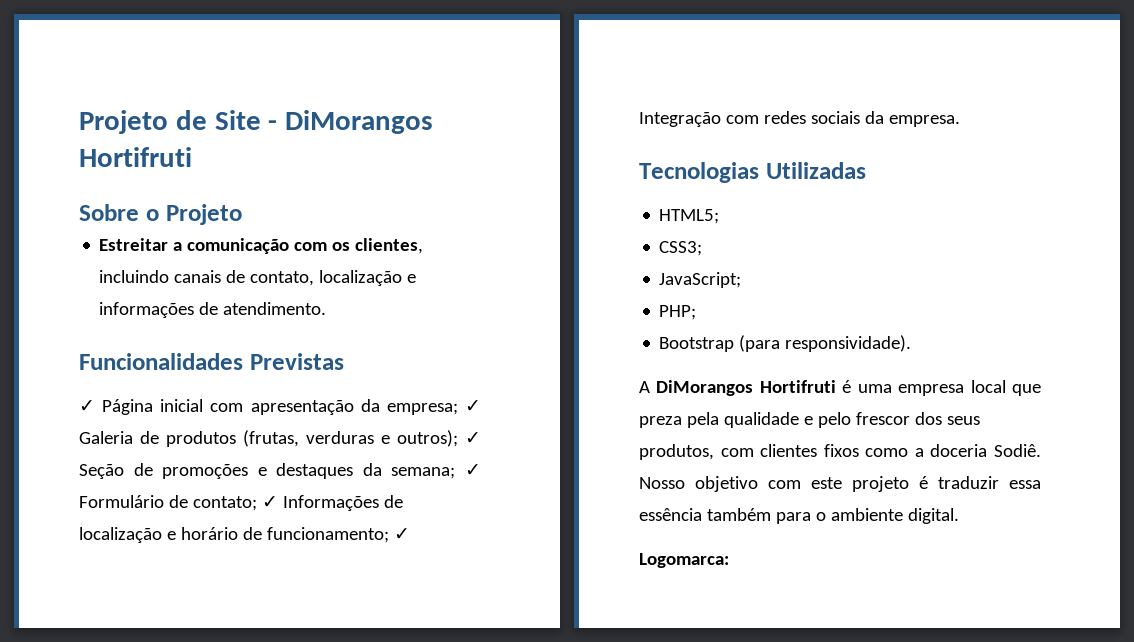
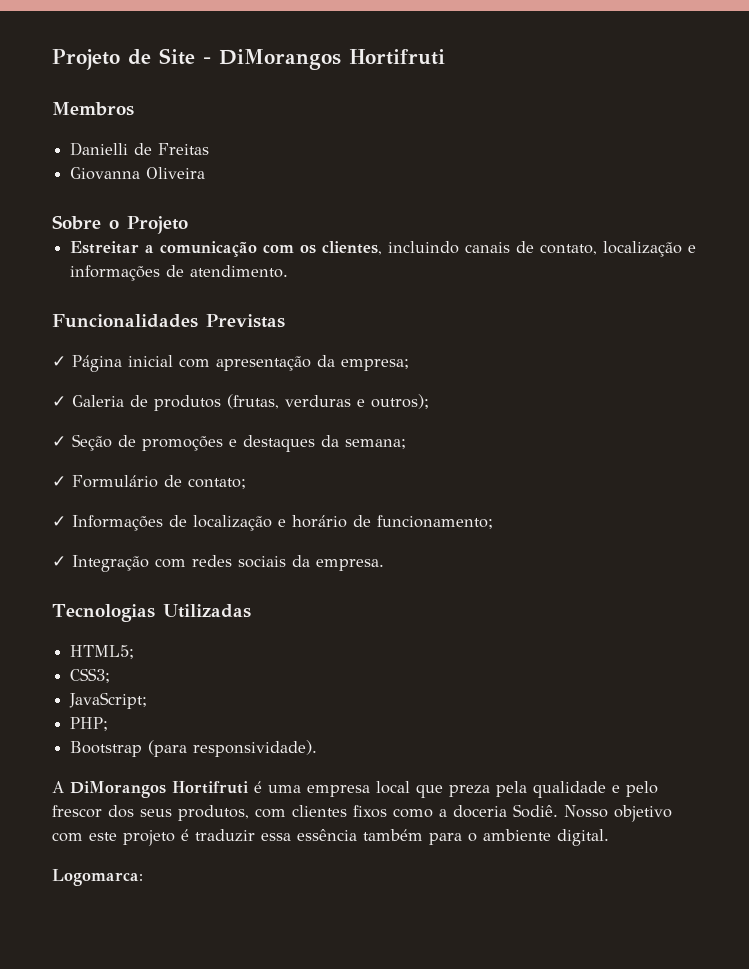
+ Membros
+ Danielli de Freitas
+ Giovanna Oliveira
- ✓ Página inicial com apresentação da empresa; ✓ Galeria de produtos (frutas, verduras e outros); ✓ Seção de promoções e destaques da semana; ✓ Formulário de contato; ✓ Informações de localização e horário de funcionamento; ✓ Integração com redes sociais da empresa.
+ ✓ Página inicial com apresentação da empresa;
+ ✓ Galeria de produtos (frutas, verduras e outros);
+ ✓ Seção de promoções e destaques da semana;
+ ✓ Formulário de contato;
+ ✓ Informações de localização e horário de funcionamento;
+ ✓ Integração com redes sociais da empresa.

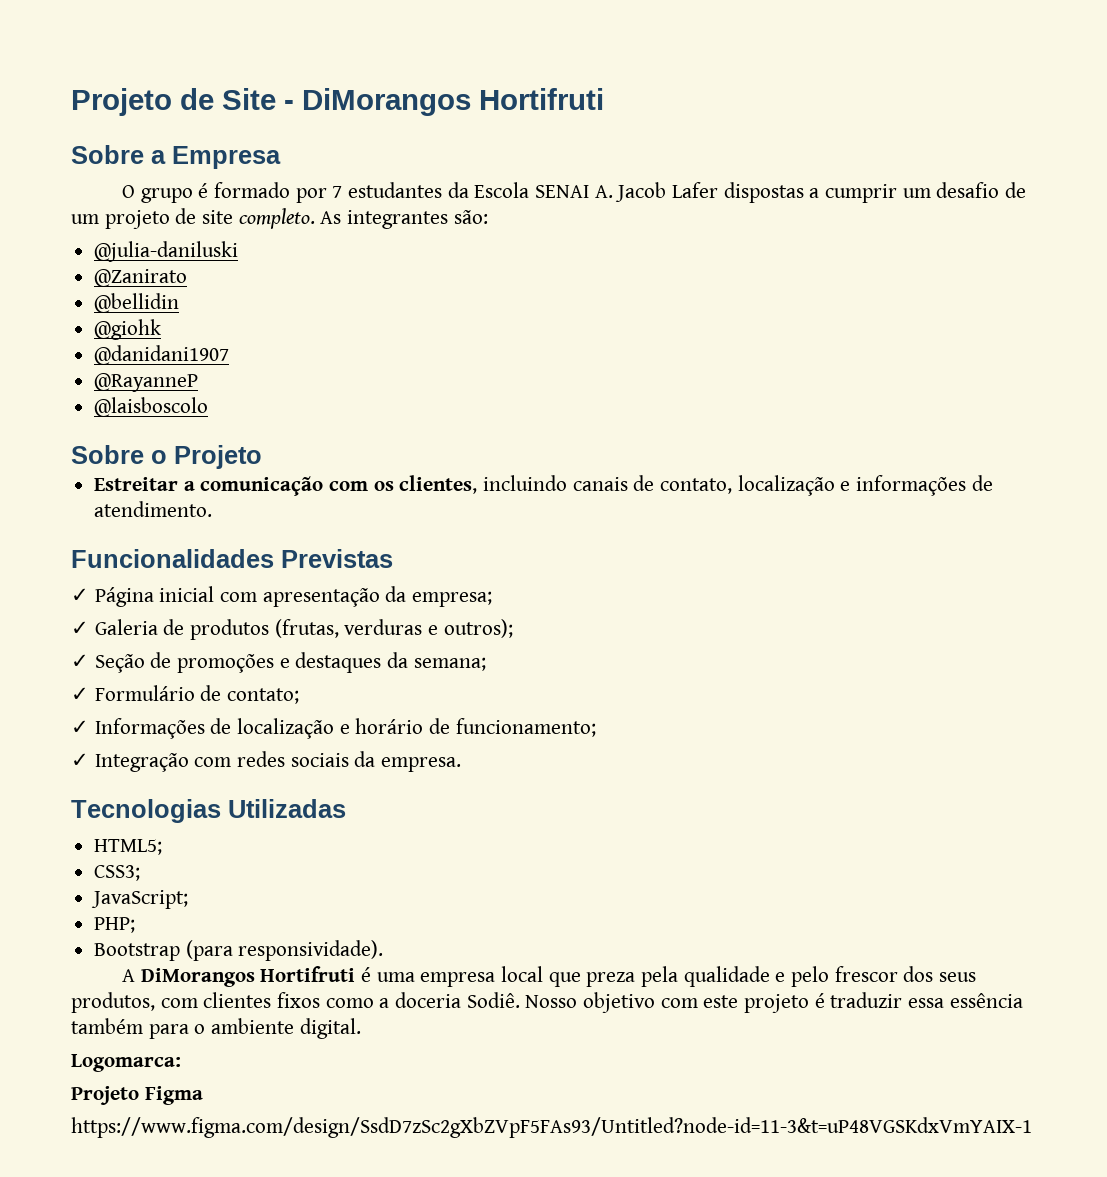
- Membros
- Danielli de Freitas
- Giovanna Oliveira
+ Sobre a Empresa
+ O grupo é formado por 7 estudantes da Escola SENAI A. Jacob Lafer dispostas a cumprir um desafio de um projeto de site completo. As integrantes são:
+ @julia-daniluski
+ @Zanirato
+ @bellidin
+ @giohk
+ @danidani1907
+ @RayanneP
+ @laisboscolo
+ Projeto Figma
+ https://www.figma.com/design/SsdD7zSc2gXbZVpF5FAs93/Untitled?node-id=11-3&t=uP48VGSKdxVmYAIX-1

